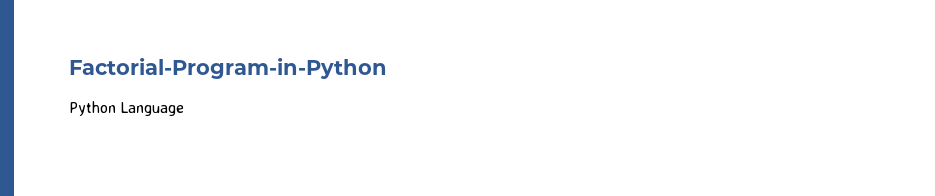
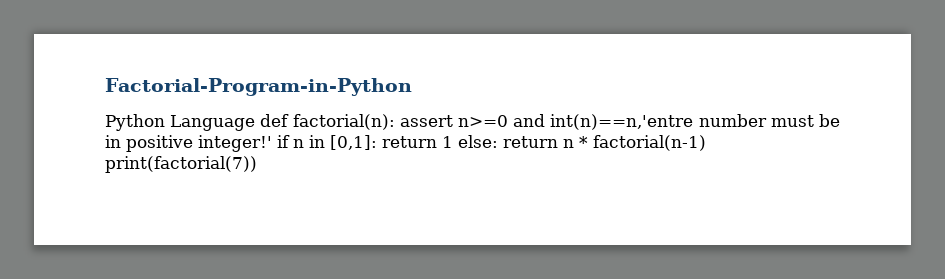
- Python Language
+ Python Language def factorial(n): assert n>=0 and int(n)==n,'entre number must be in positive integer!' if n in [0,1]: return 1 else: return n * factorial(n-1) print(factorial(7))

